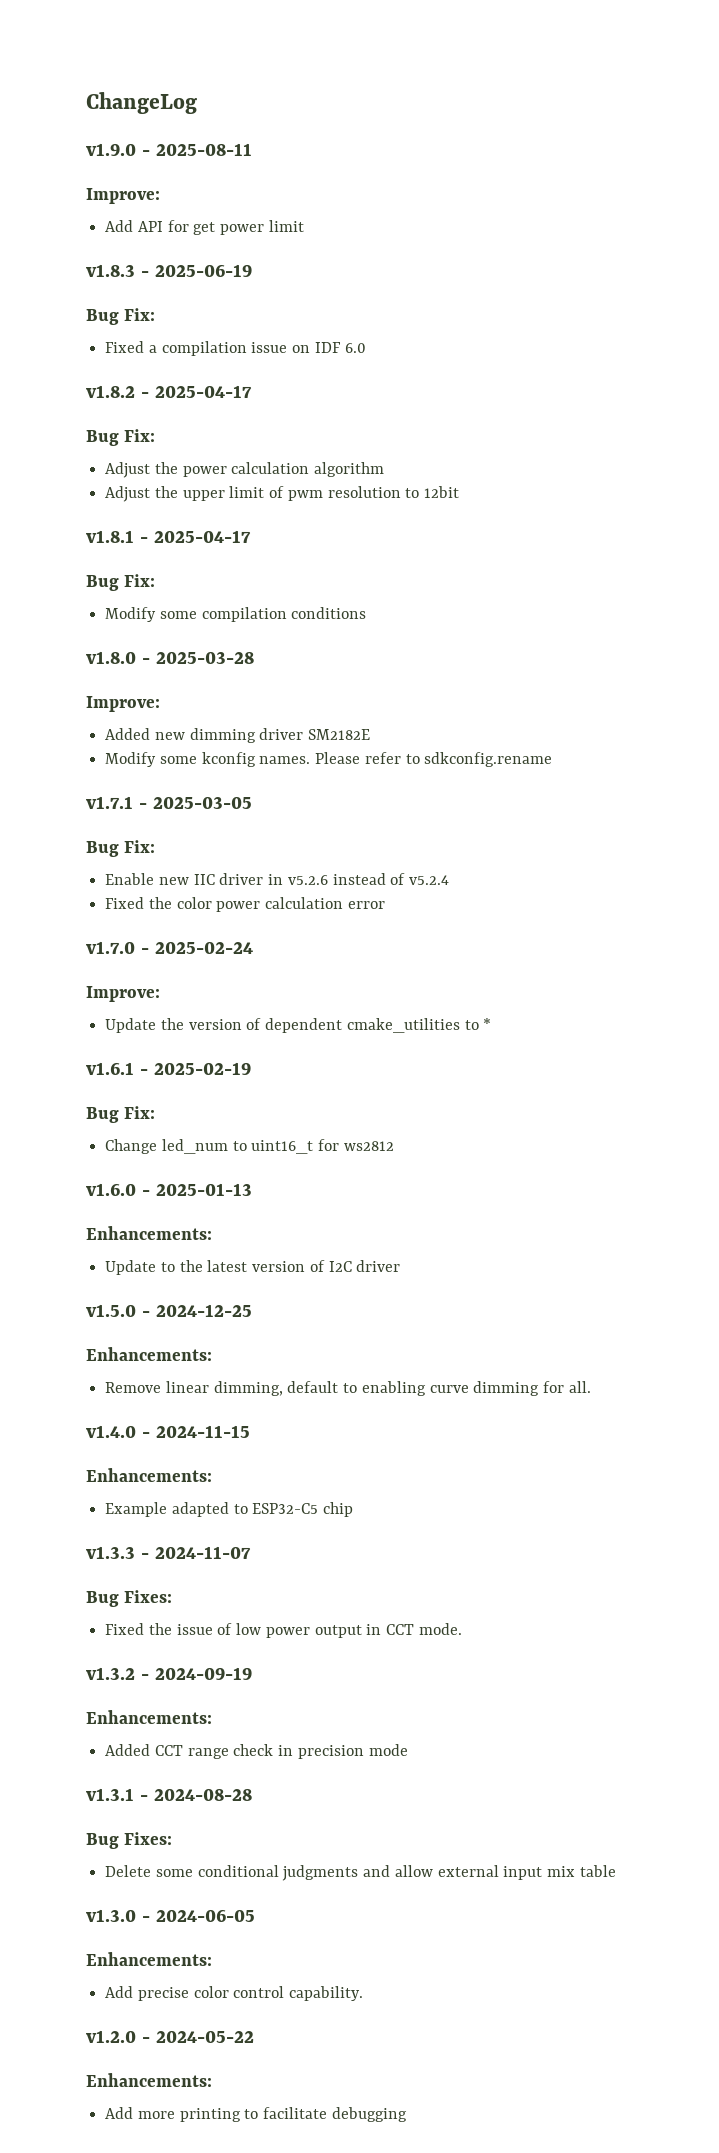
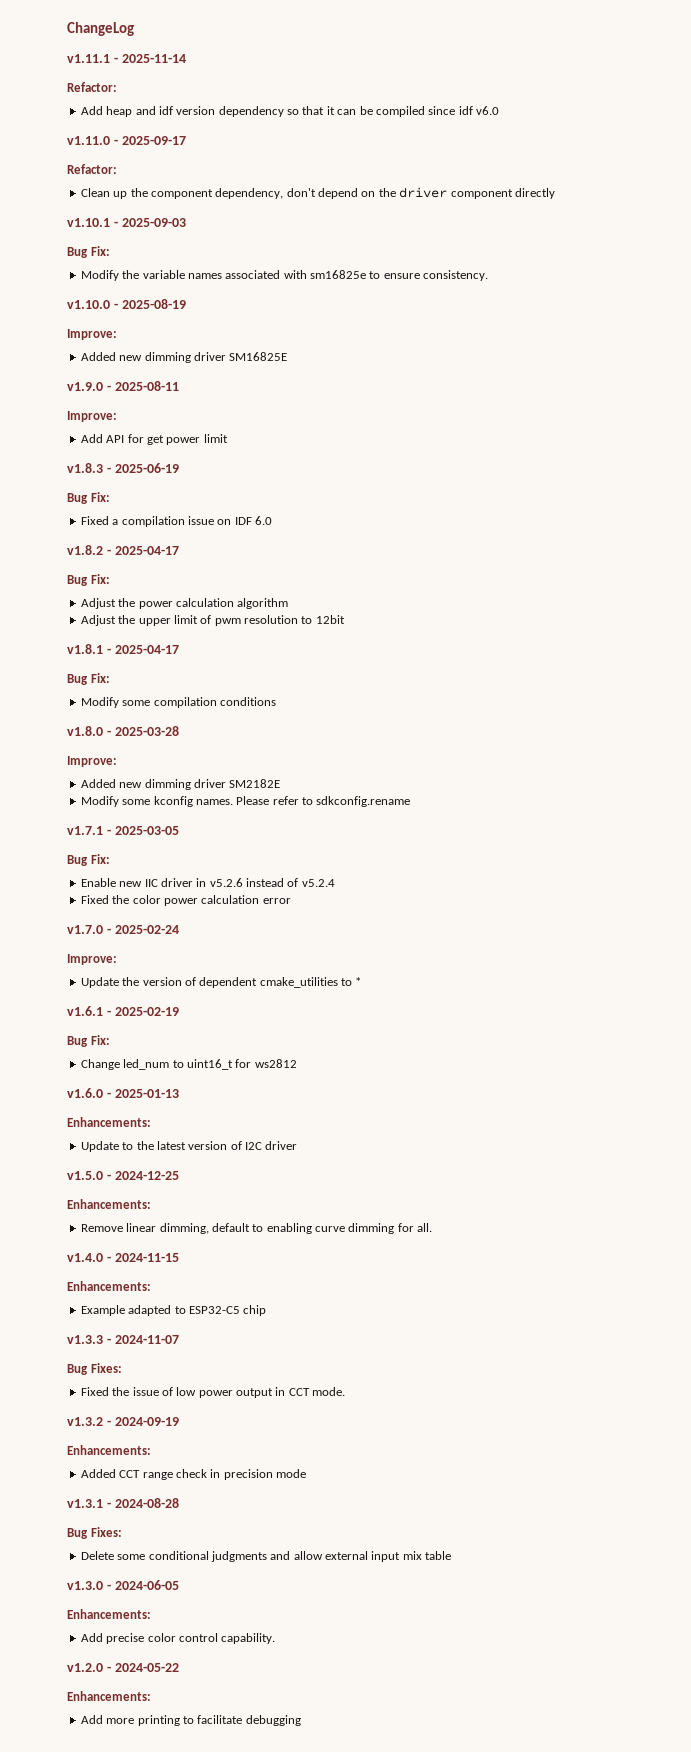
+ v1.11.1 - 2025-11-14
+ Refactor:
+ Add heap and idf version dependency so that it can be compiled since idf v6.0
+ v1.11.0 - 2025-09-17
+ Refactor:
+ Clean up the component dependency, don't depend on the driver component directly
+ v1.10.1 - 2025-09-03
+ Bug Fix:
+ Modify the variable names associated with sm16825e to ensure consistency.
+ v1.10.0 - 2025-08-19
+ Improve:
+ Added new dimming driver SM16825E

